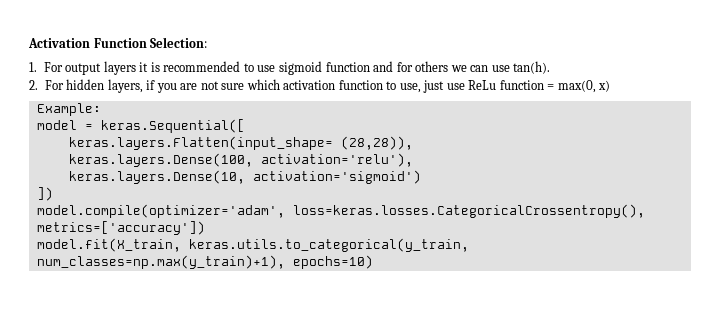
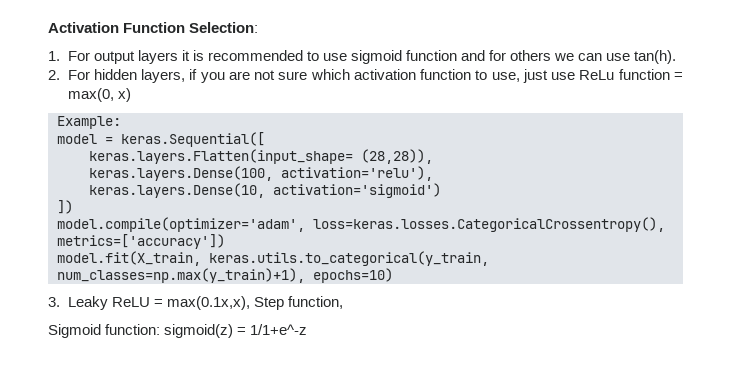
+ 3. Leaky ReLU = max(0.1x,x), Step function,
+ Sigmoid function: sigmoid(z) = 1/1+e^-z

